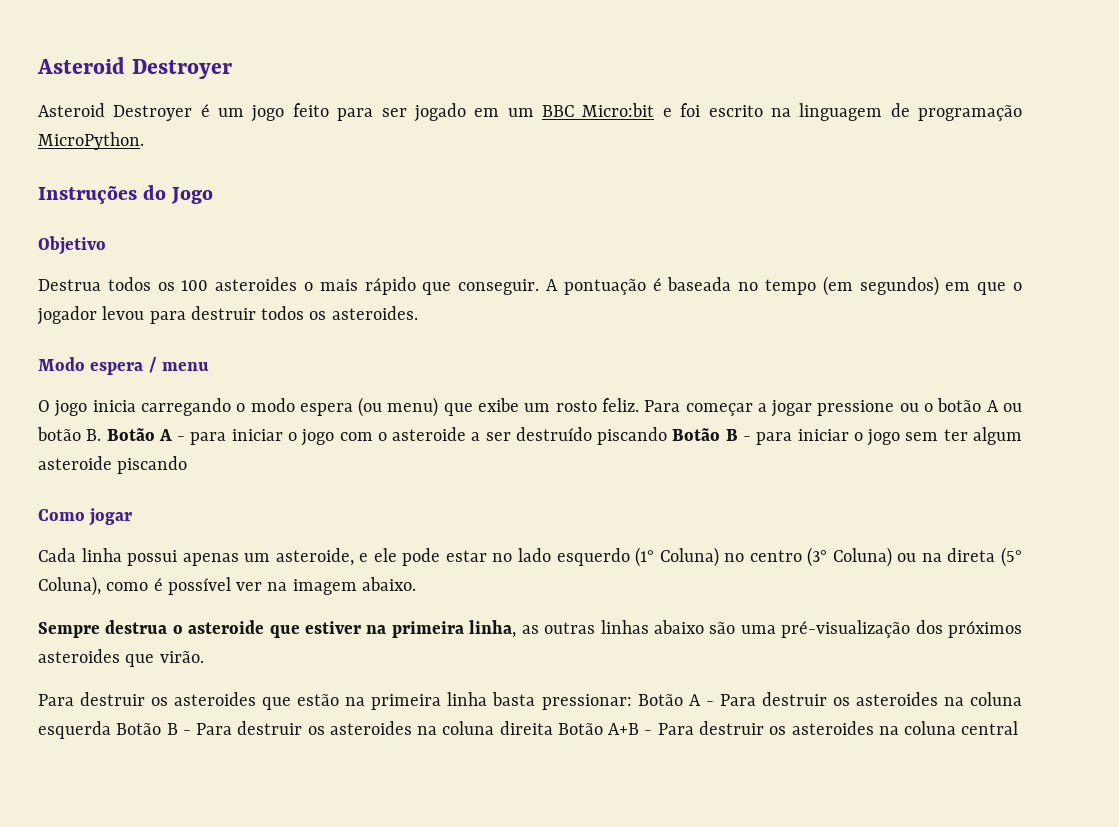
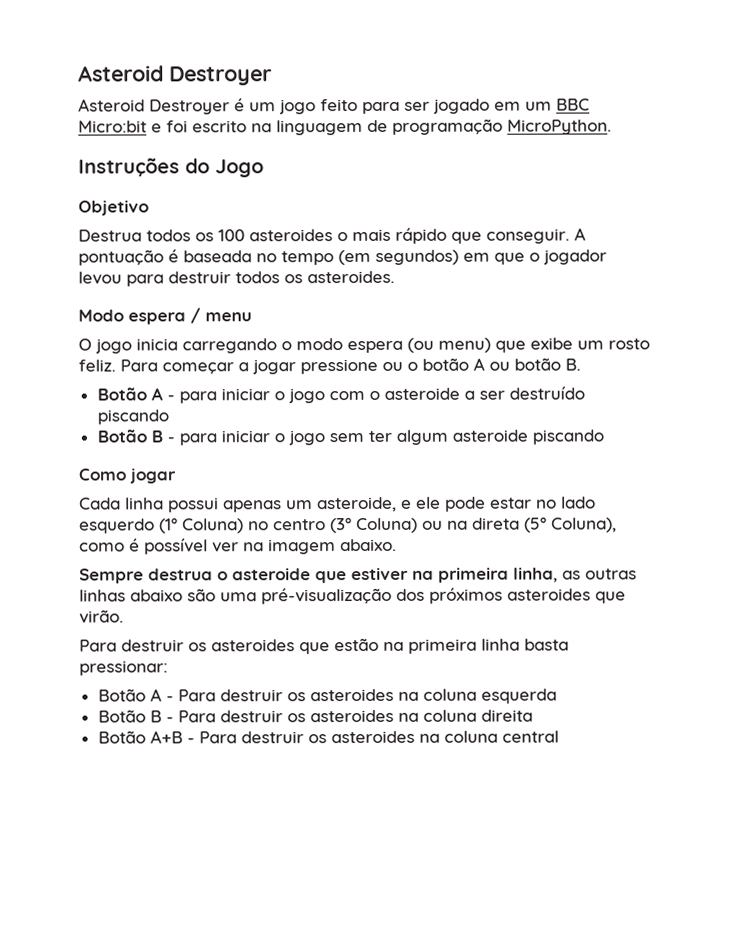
- Para começar a jogar pressione ou o botão A ou botão B. Botão A - para iniciar o jogo com o asteroide a ser destruído piscando Botão B - para iniciar o jogo sem ter algum asteroide piscando
+ Para começar a jogar pressione ou o botão A ou botão B.
+ Botão A - para iniciar o jogo com o asteroide a ser destruído piscando
+ Botão B - para iniciar o jogo sem ter algum asteroide piscando
- Para destruir os asteroides que estão na primeira linha basta pressionar: Botão A - Para destruir os asteroides na coluna esquerda Botão B - Para destruir os asteroides na coluna direita Botão A+B - Para destruir os asteroides na coluna central
+ Para destruir os asteroides que estão na primeira linha basta pressionar:
+ Botão A - Para destruir os asteroides na coluna esquerda
+ Botão B - Para destruir os asteroides na coluna direita
+ Botão A+B - Para destruir os asteroides na coluna central

